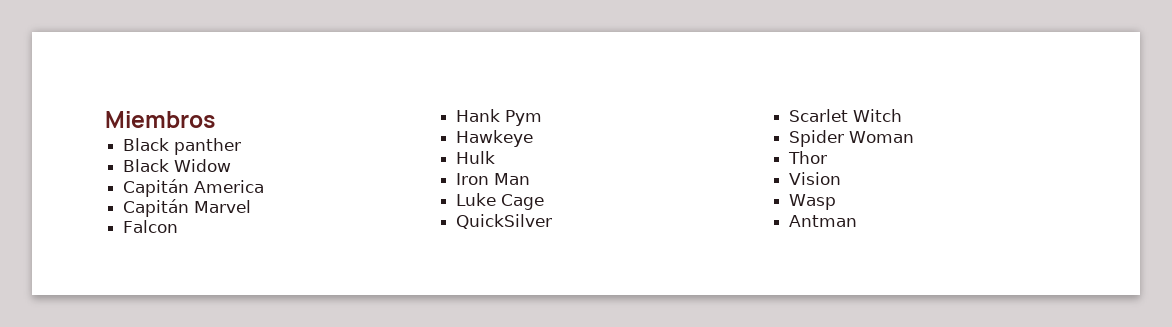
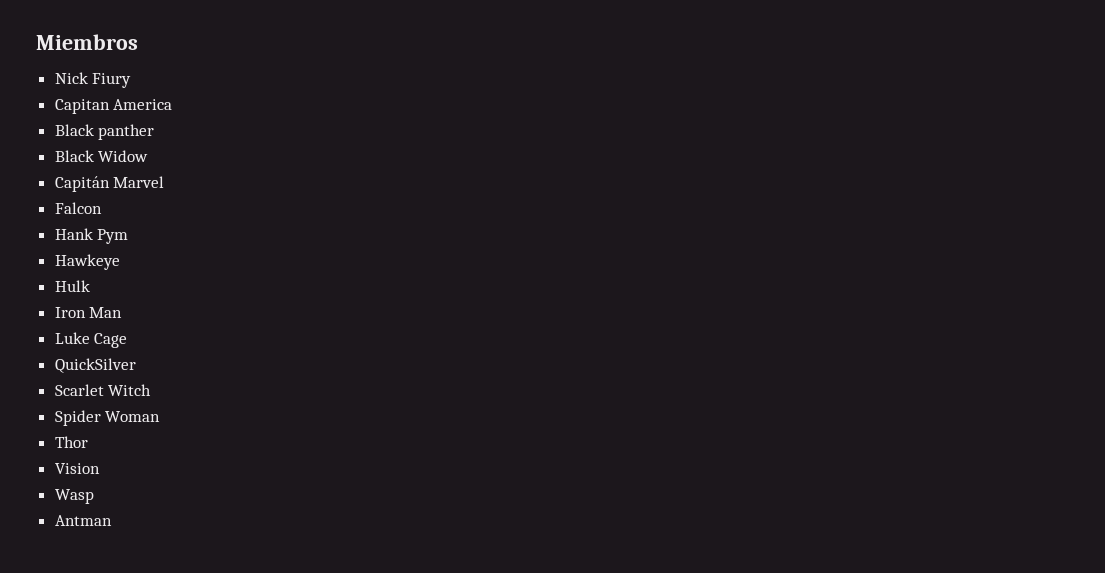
+ Nick Fiury
+ Capitan America
- Capitán America

